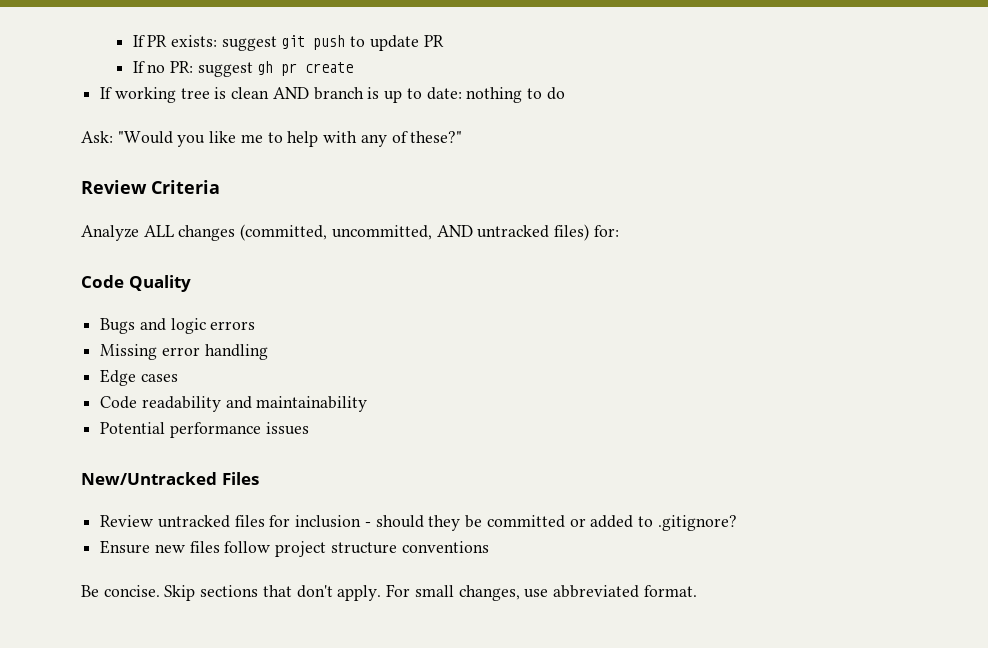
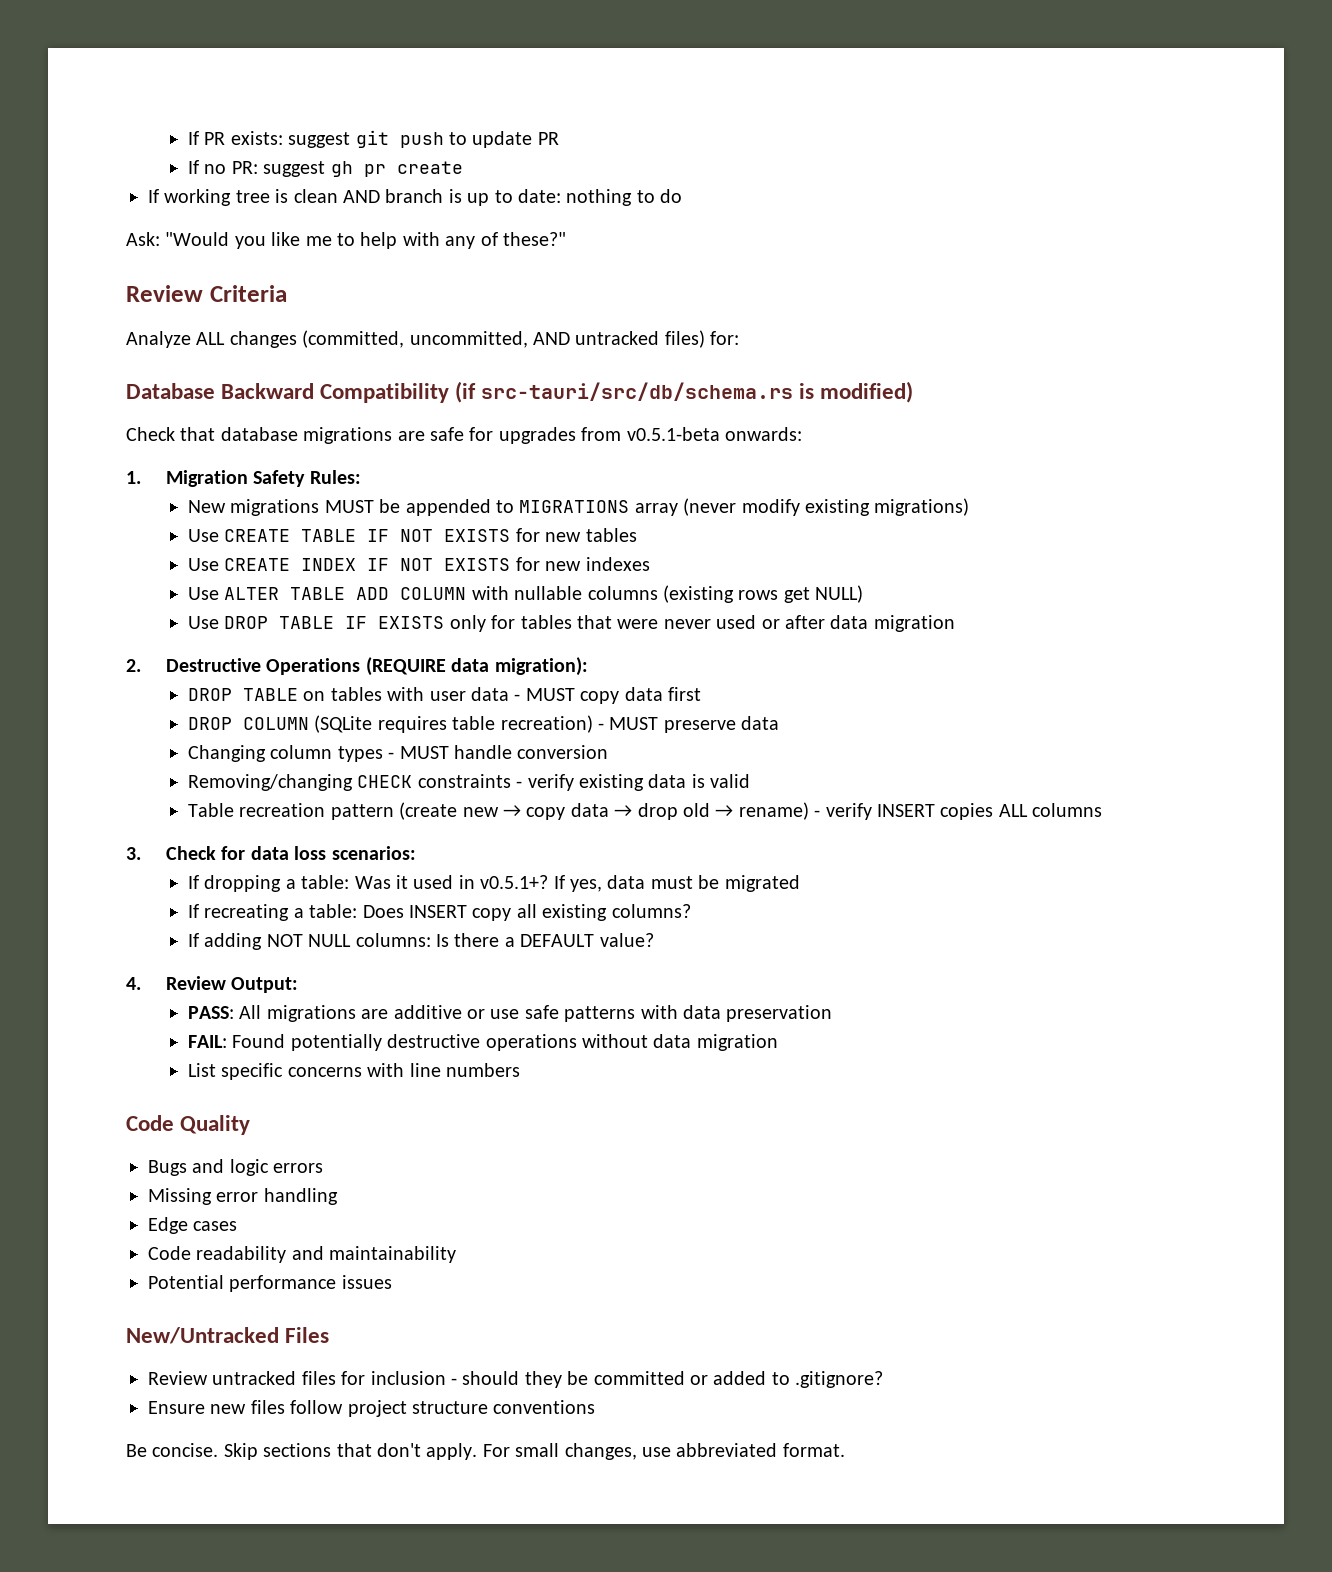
+ Database Backward Compatibility (if src-tauri/src/db/schema.rs is modified)
+ Check that database migrations are safe for upgrades from v0.5.1-beta onwards:
+ 1. Migration Safety Rules:
+ New migrations MUST be appended to MIGRATIONS array (never modify existing migrations)
+ Use CREATE TABLE IF NOT EXISTS for new tables
+ Use CREATE INDEX IF NOT EXISTS for new indexes
+ Use ALTER TABLE ADD COLUMN with nullable columns (existing rows get NULL)
+ Use DROP TABLE IF EXISTS only for tables that were never used or after data migration
+ 2. Destructive Operations (REQUIRE data migration):
+ DROP TABLE on tables with user data - MUST copy data first
+ DROP COLUMN (SQLite requires table recreation) - MUST preserve data
+ Changing column types - MUST handle conversion
+ Removing/changing CHECK constraints - verify existing data is valid
+ Table recreation pattern (create new → copy data → drop old → rename) - verify INSERT copies ALL columns
+ 3. Check for data loss scenarios:
+ If dropping a table: Was it used in v0.5.1+? If yes, data must be migrated
+ If recreating a table: Does INSERT copy all existing columns?
+ If adding NOT NULL columns: Is there a DEFAULT value?
+ 4. Review Output:
+ PASS: All migrations are additive or use safe patterns with data preservation
+ FAIL: Found potentially destructive operations without data migration
+ List specific concerns with line numbers

